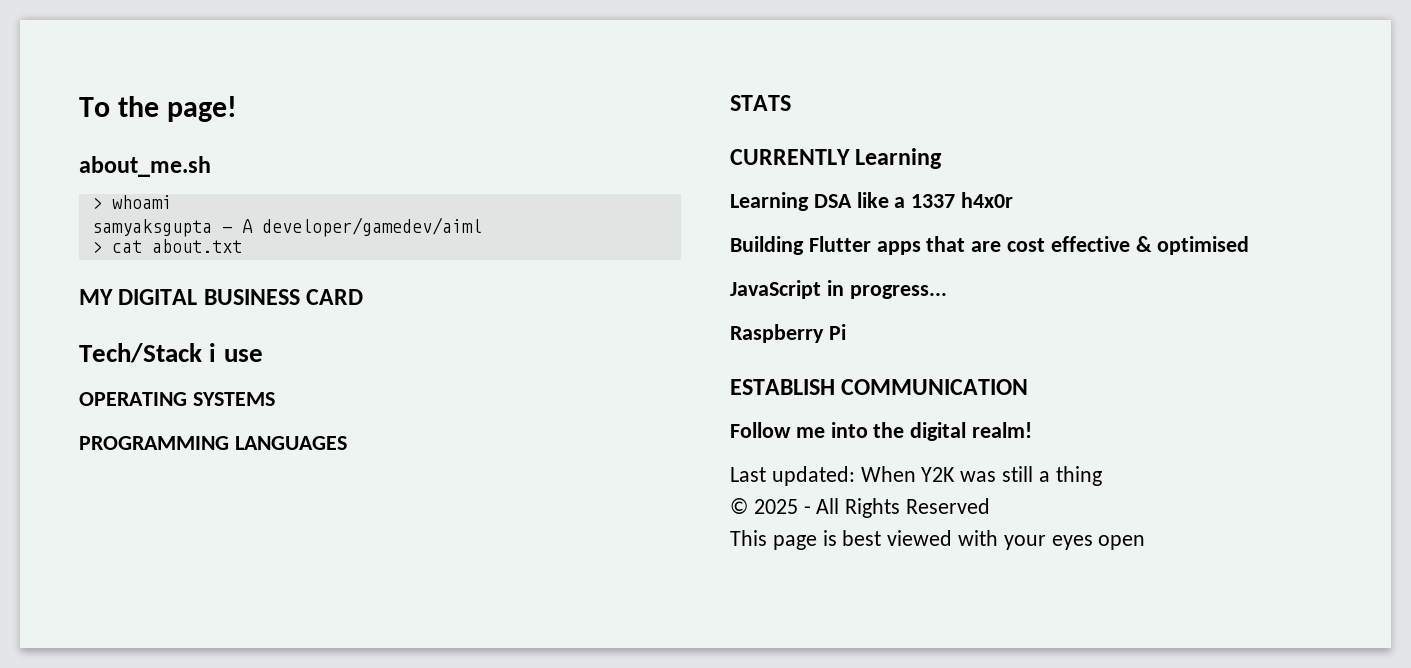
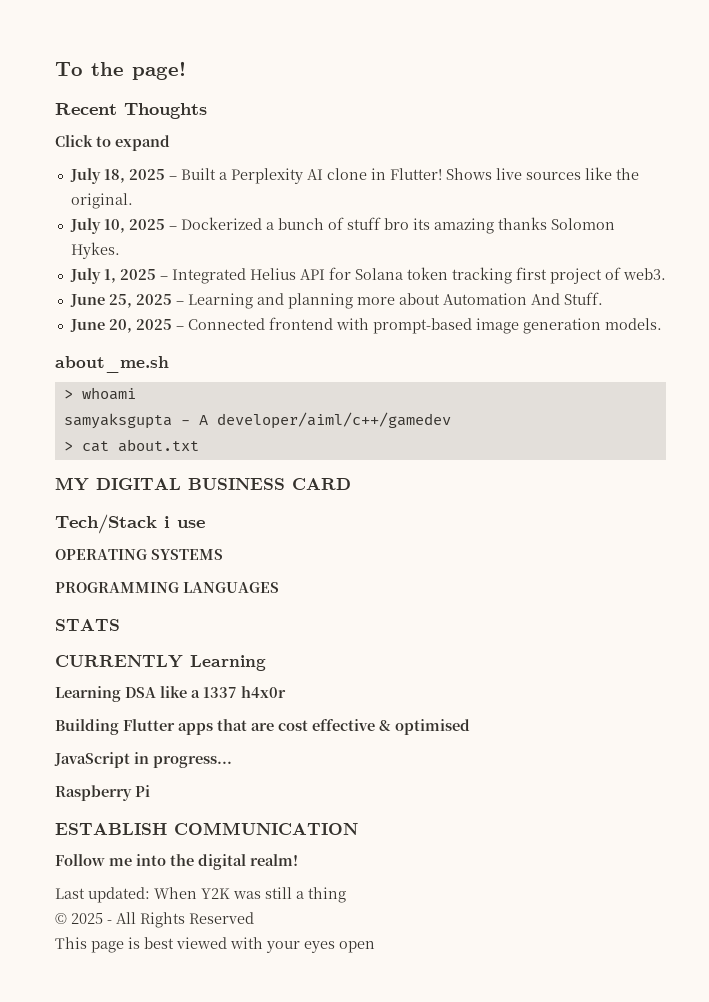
+ Recent Thoughts
+ Click to expand
+ July 18, 2025 – Built a Perplexity AI clone in Flutter! Shows live sources like the original.
+ July 10, 2025 – Dockerized a bunch of stuff bro its amazing thanks Solomon Hykes.
+ July 1, 2025 – Integrated Helius API for Solana token tracking first project of web3.
+ June 25, 2025 – Learning and planning more about Automation And Stuff.
+ June 20, 2025 – Connected frontend with prompt-based image generation models.
- samyaksgupta - A developer/gamedev/aiml
+ samyaksgupta - A developer/aiml/c++/gamedev

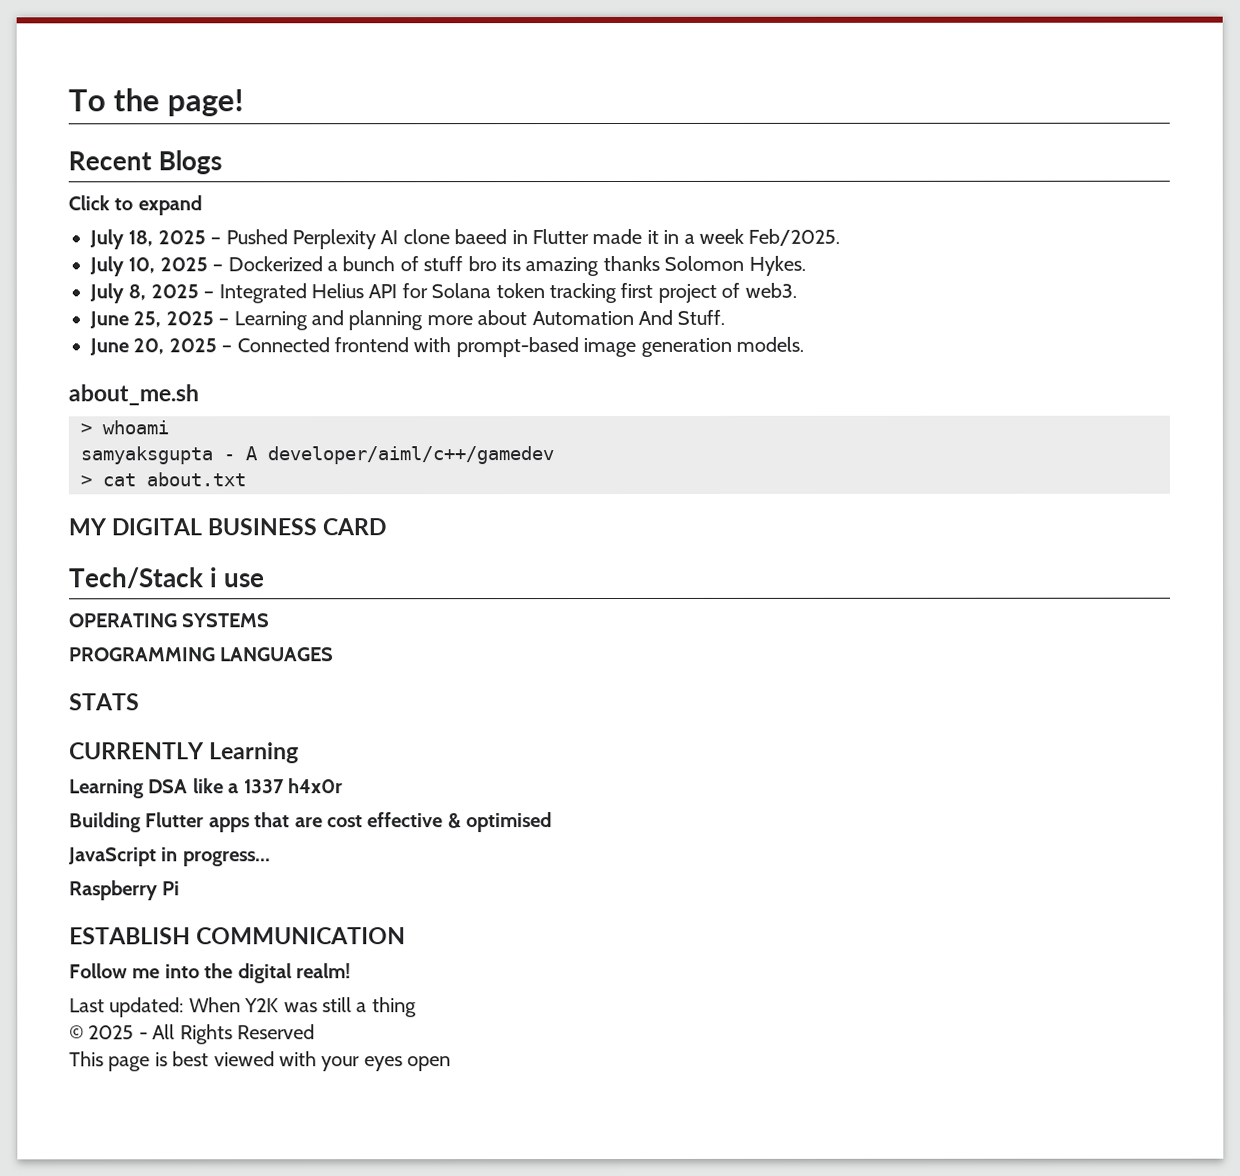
- Recent Thoughts
+ Recent Blogs
- July 18, 2025 – Built a Perplexity AI clone in Flutter! Shows live sources like the original.
+ July 18, 2025 – Pushed Perplexity AI clone baeed in Flutter made it in a week Feb/2025.
- July 1, 2025 – Integrated Helius API for Solana token tracking first project of web3.
+ July 8, 2025 – Integrated Helius API for Solana token tracking first project of web3.

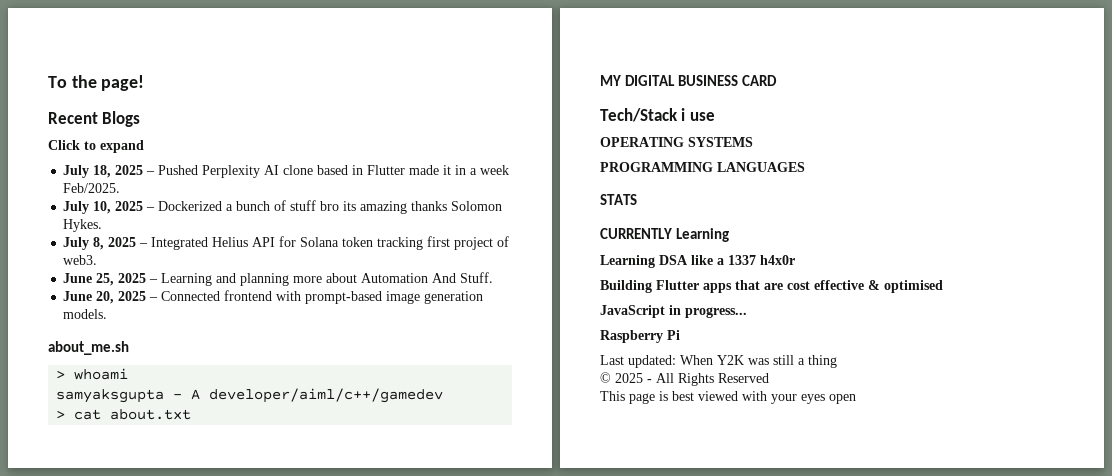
- July 18, 2025 – Pushed Perplexity AI clone baeed in Flutter made it in a week Feb/2025.
+ July 18, 2025 – Pushed Perplexity AI clone based in Flutter made it in a week Feb/2025.
- ESTABLISH COMMUNICATION
- Follow me into the digital realm!

